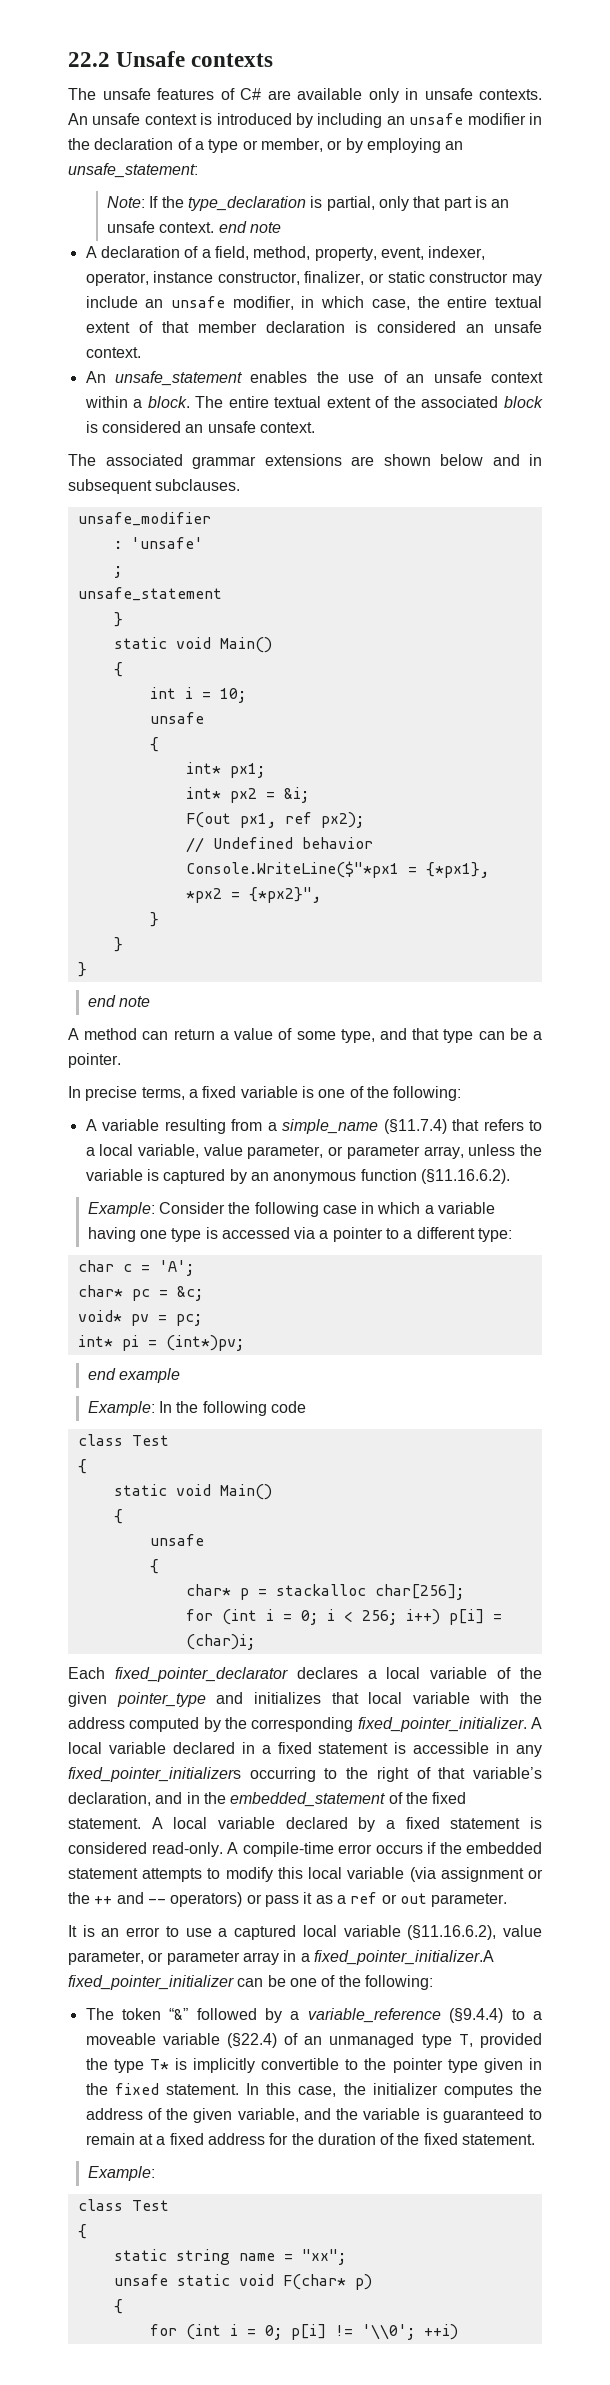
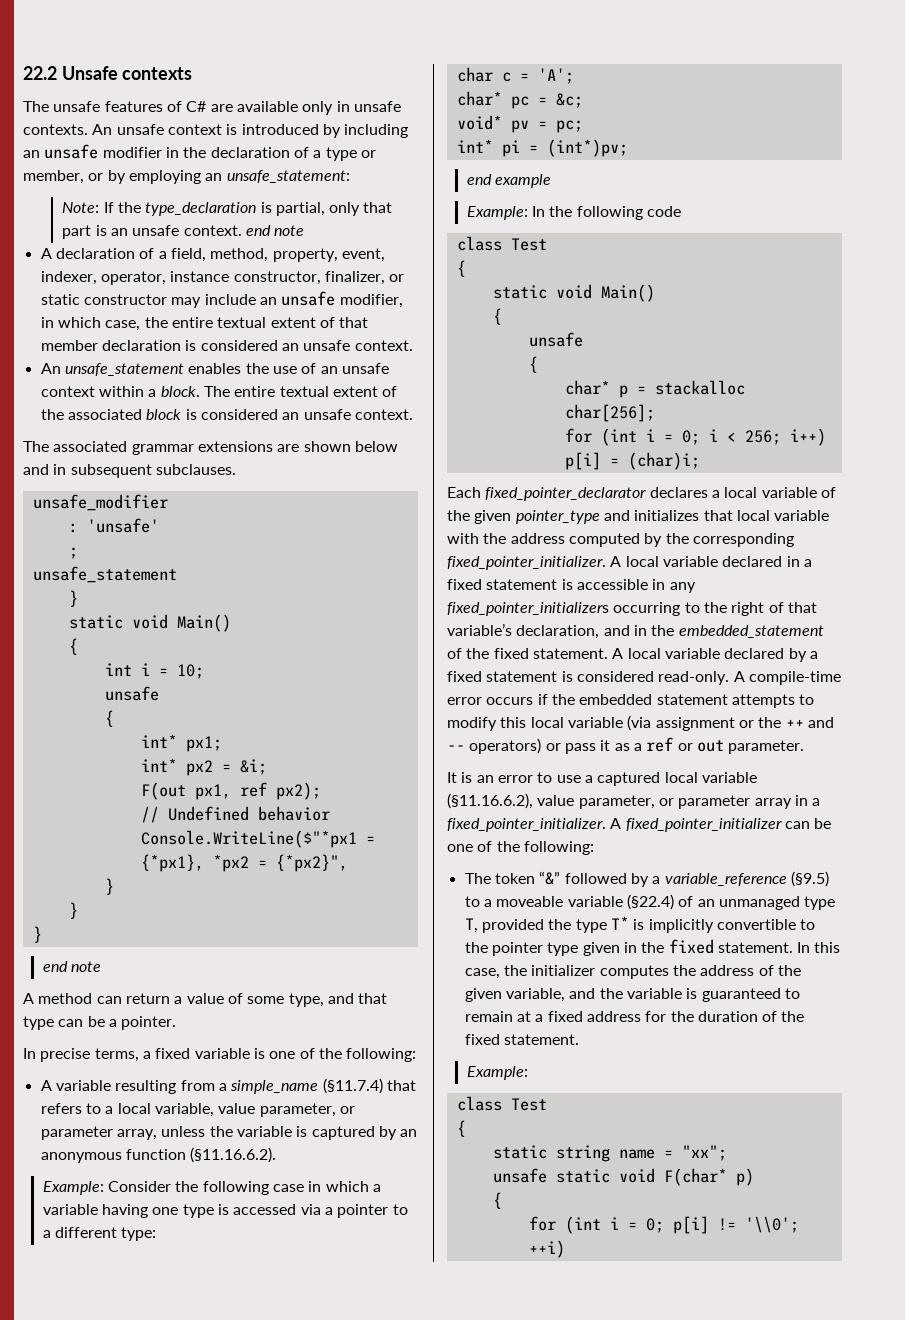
- It is an error to use a captured local variable (§11.16.6.2), value parameter, or parameter array in a fixed_pointer_initializer.A fixed_pointer_initializer can be one of the following:
+ It is an error to use a captured local variable (§11.16.6.2), value parameter, or parameter array in a fixed_pointer_initializer. A fixed_pointer_initializer can be one of the following:
- The token “&” followed by a variable_reference (§9.4.4) to a moveable variable (§22.4) of an unmanaged type T, provided the type T* is implicitly convertible to the pointer type given in the fixed statement.
+ The token “&” followed by a variable_reference (§9.5) to a moveable variable (§22.4) of an unmanaged type T, provided the type T* is implicitly convertible to the pointer type given in the fixed statement.

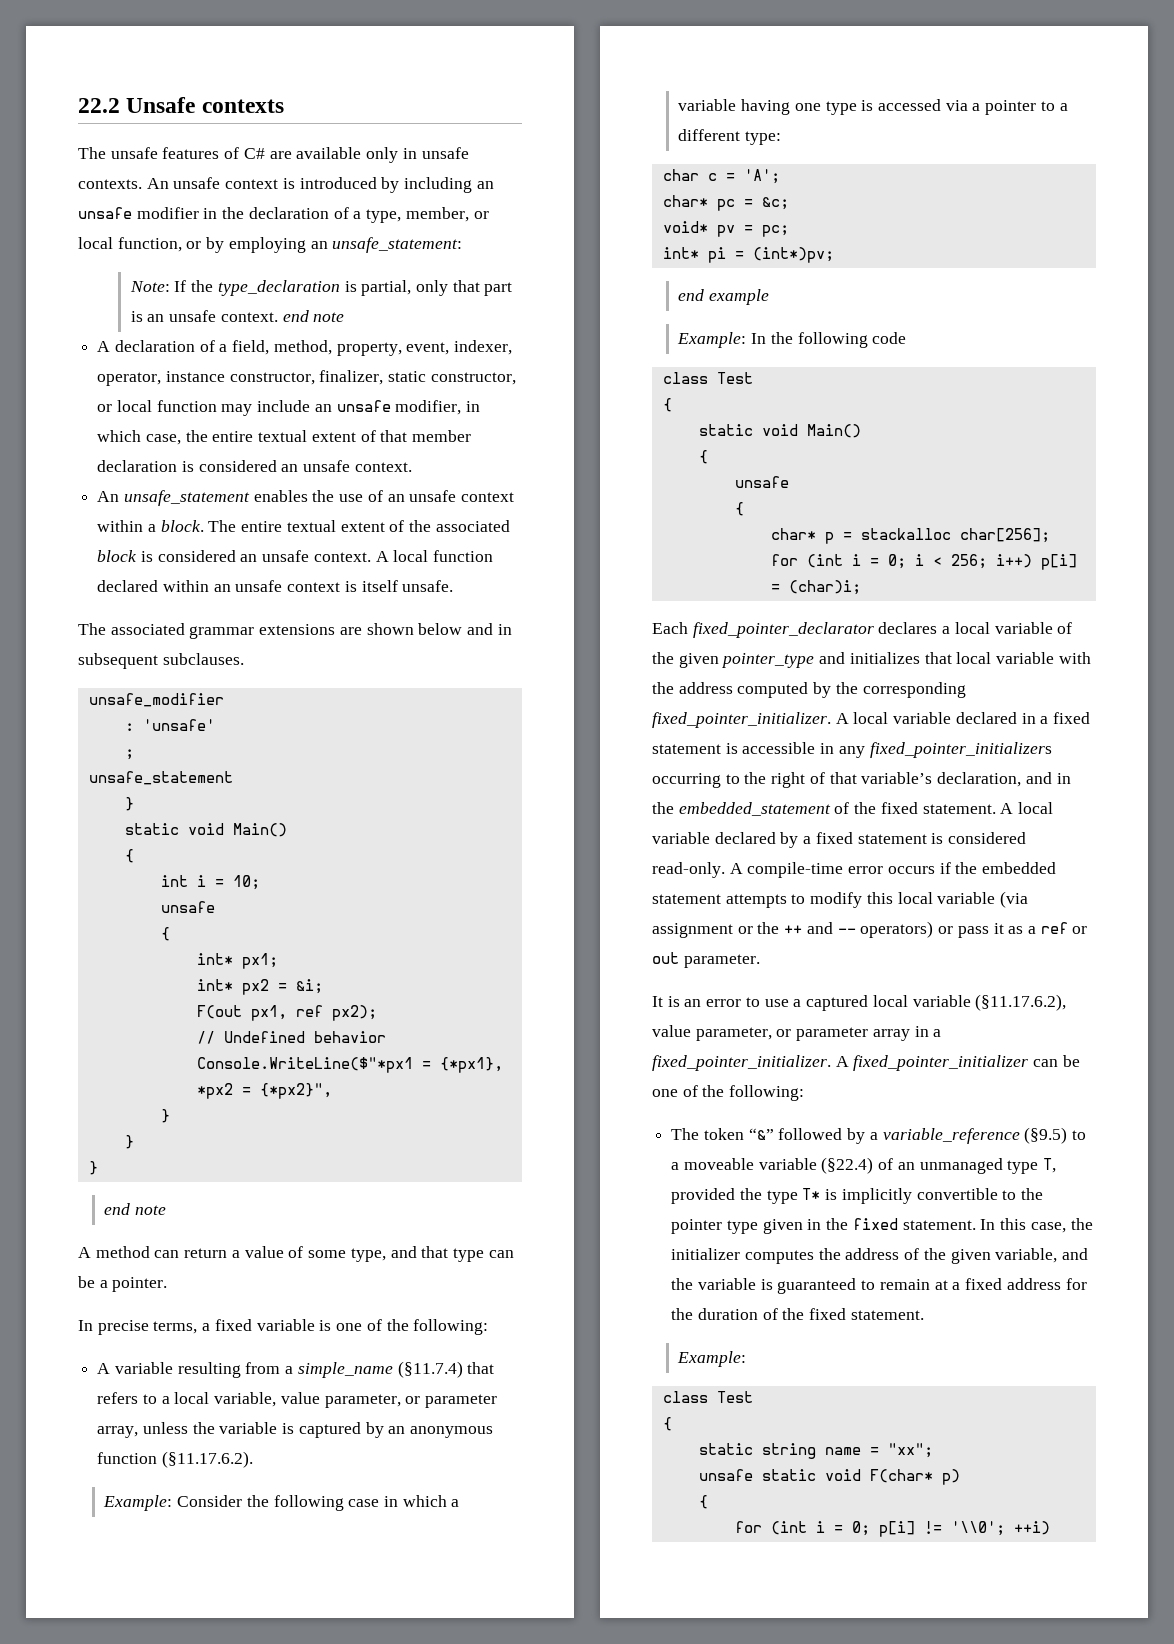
- An unsafe context is introduced by including an unsafe modifier in the declaration of a type or member, or by employing an unsafe_statement:
+ An unsafe context is introduced by including an unsafe modifier in the declaration of a type, member, or local function, or by employing an unsafe_statement:
- A declaration of a field, method, property, event, indexer, operator, instance constructor, finalizer, or static constructor may include an unsafe modifier, in which case, the entire textual extent of that member declaration is considered an unsafe context.
+ A declaration of a field, method, property, event, indexer, operator, instance constructor, finalizer, static constructor, or local function may include an unsafe modifier, in which case, the entire textual extent of that member declaration is considered an unsafe context.
+ A local function declared within an unsafe context is itself unsafe.
- A variable resulting from a simple_name (§11.7.4) that refers to a local variable, value parameter, or parameter array, unless the variable is captured by an anonymous function (§11.16.6.2).
+ A variable resulting from a simple_name (§11.7.4) that refers to a local variable, value parameter, or parameter array, unless the variable is captured by an anonymous function (§11.17.6.2).
- It is an error to use a captured local variable (§11.16.6.2), value parameter, or parameter array in a fixed_pointer_initializer.
+ It is an error to use a captured local variable (§11.17.6.2), value parameter, or parameter array in a fixed_pointer_initializer.

